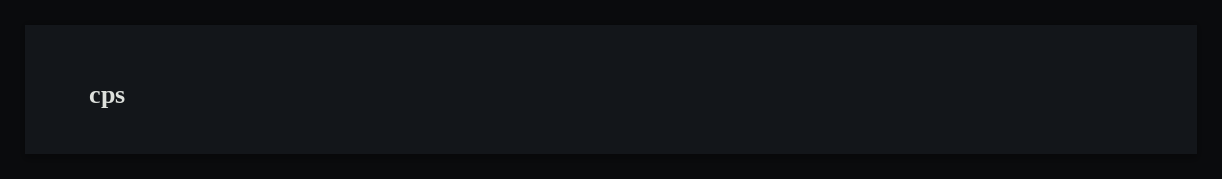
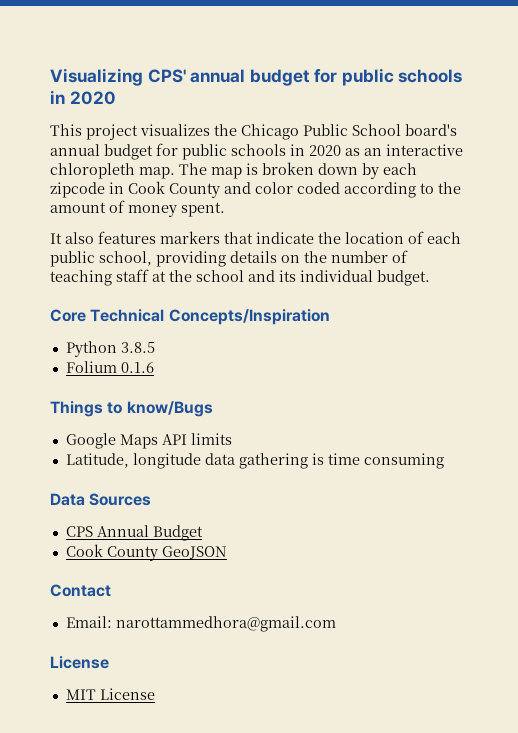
- cps
+ Visualizing CPS' annual budget for public schools in 2020
+ This project visualizes the Chicago Public School board's annual budget for public schools in 2020 as an interactive chloropleth map. The map is broken down by each zipcode in Cook County and color coded according to the amount of money spent.
+ It also features markers that indicate the location of each public school, providing details on the number of teaching staff at the school and its individual budget.
+ Core Technical Concepts/Inspiration
+ Python 3.8.5
+ Folium 0.1.6
+ Things to know/Bugs
+ Google Maps API limits
+ Latitude, longitude data gathering is time consuming
+ Data Sources
+ CPS Annual Budget
+ Cook County GeoJSON
+ Contact
+ Email: narottammedhora@gmail.com
+ License
+ MIT License

